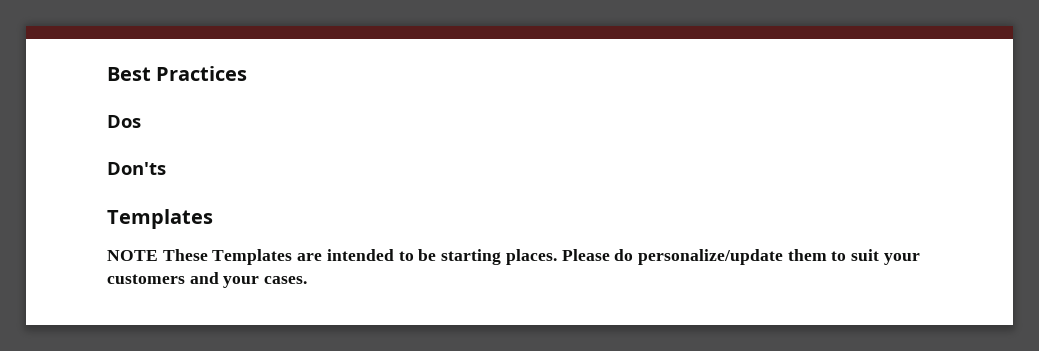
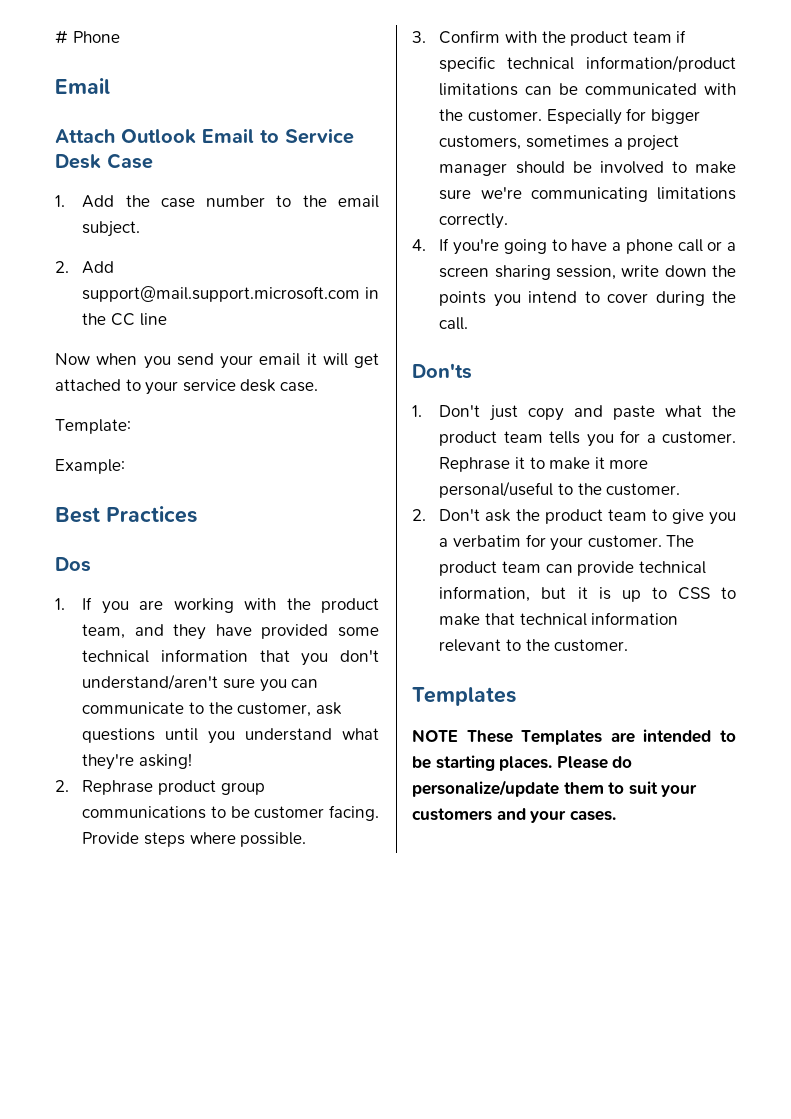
+ # Phone
+ Email
+ Attach Outlook Email to Service Desk Case
+ 1. Add the case number to the email subject.
+ 2. Add support@mail.support.microsoft.com in the CC line
+ Now when you send your email it will get attached to your service desk case.
+ Template:
+ Example:
  Best Practices
  Dos
+ 1. If you are working with the product team, and they have provided some technical information that you don't understand/aren't sure you can communicate to the customer, ask questions until you understand what they're asking!
+ 2. Rephrase product group communications to be customer facing. Provide steps where possible.
+ 3. Confirm with the product team if specific technical information/product limitations can be communicated with the customer. Especially for bigger customers, sometimes a project manager should be involved to make sure we're communicating limitations correctly.
+ 4. If you're going to have a phone call or a screen sharing session, write down the points you intend to cover during the call.
  Don'ts
+ 1. Don't just copy and paste what the product team tells you for a customer. Rephrase it to make it more personal/useful to the customer.
+ 2. Don't ask the product team to give you a verbatim for your customer. The product team can provide technical information, but it is up to CSS to make that technical information relevant to the customer.

